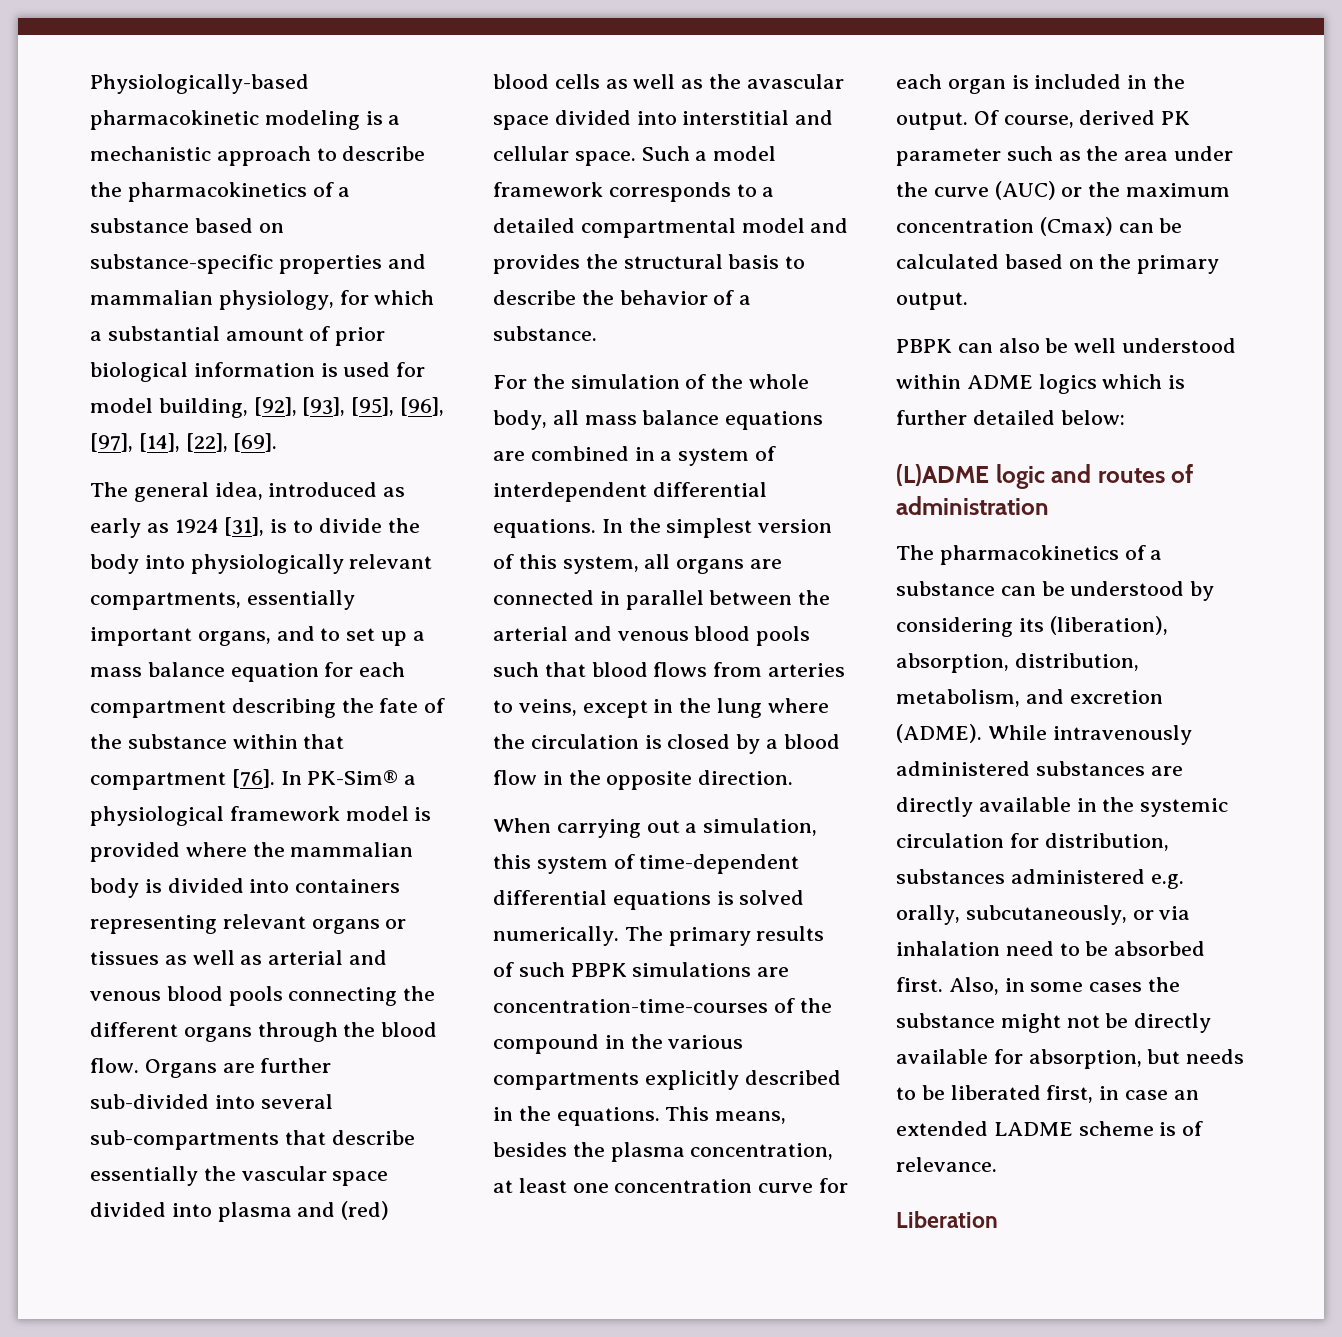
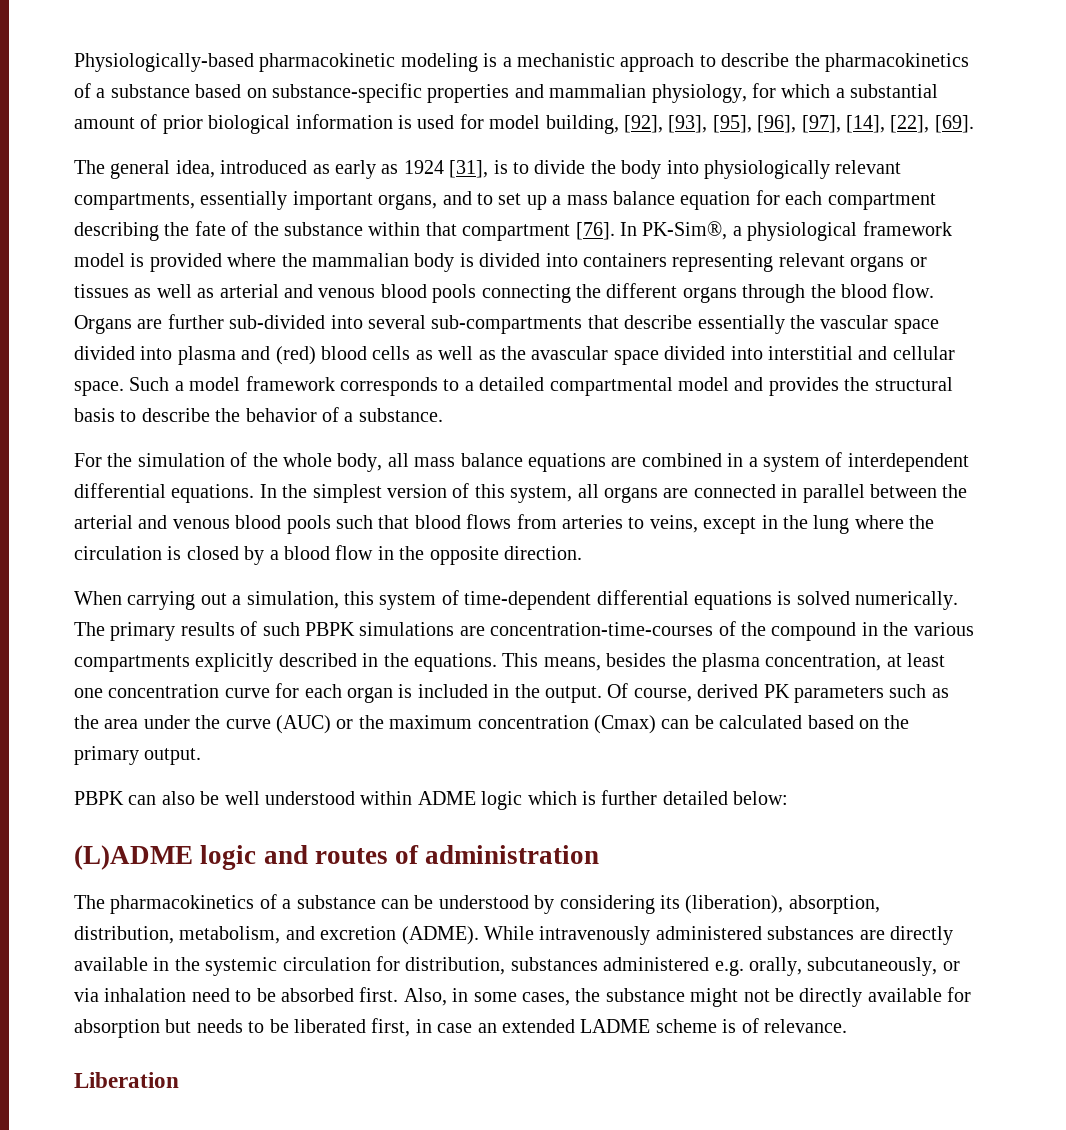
- In PK-Sim® a physiological framework model is provided where the mammalian body is divided into containers representing relevant organs or tissues as well as arterial and venous blood pools connecting the different organs through the blood flow.
+ In PK-Sim®, a physiological framework model is provided where the mammalian body is divided into containers representing relevant organs or tissues as well as arterial and venous blood pools connecting the different organs through the blood flow.
- Of course, derived PK parameter such as the area under the curve (AUC) or the maximum concentration (Cmax) can be calculated based on the primary output.
+ Of course, derived PK parameters such as the area under the curve (AUC) or the maximum concentration (Cmax) can be calculated based on the primary output.
- PBPK can also be well understood within ADME logics which is further detailed below:
+ PBPK can also be well understood within ADME logic which is further detailed below:
- Also, in some cases the substance might not be directly available for absorption, but needs to be liberated first, in case an extended LADME scheme is of relevance.
+ Also, in some cases, the substance might not be directly available for absorption but needs to be liberated first, in case an extended LADME scheme is of relevance.

